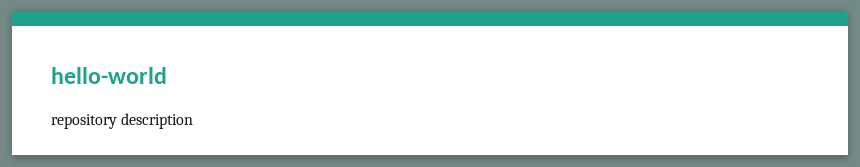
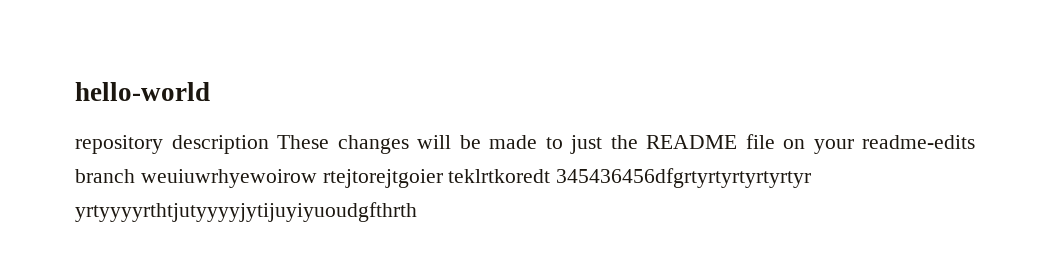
- repository description
+ repository description These changes will be made to just the README file on your readme-edits branch weuiuwrhyewoirow rtejtorejtgoier teklrtkoredt 345436456dfgrtyrtyrtyrtyrtyr yrtyyyyrthtjutyyyyjytijuyiyuoudgfthrth

